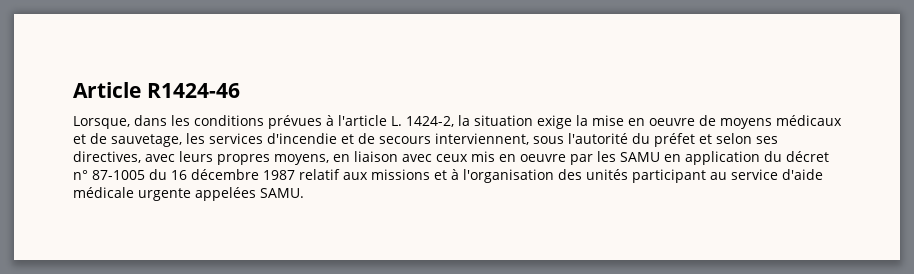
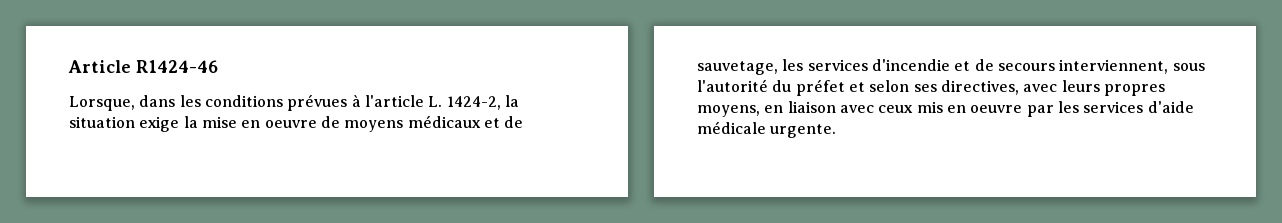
- Lorsque, dans les conditions prévues à l'article L. 1424-2, la situation exige la mise en oeuvre de moyens médicaux et de sauvetage, les services d'incendie et de secours interviennent, sous l'autorité du préfet et selon ses directives, avec leurs propres moyens, en liaison avec ceux mis en oeuvre par les SAMU en application du décret n° 87-1005 du 16 décembre 1987 relatif aux missions et à l'organisation des unités participant au service d'aide médicale urgente appelées SAMU.
+ Lorsque, dans les conditions prévues à l'article L. 1424-2, la situation exige la mise en oeuvre de moyens médicaux et de sauvetage, les services d'incendie et de secours interviennent, sous l'autorité du préfet et selon ses directives, avec leurs propres moyens, en liaison avec ceux mis en oeuvre par les services d'aide médicale urgente.

